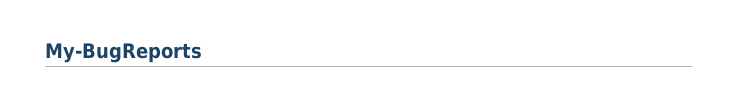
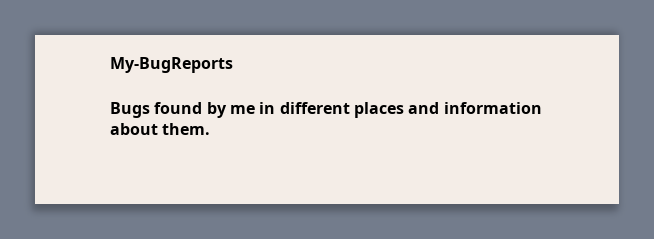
+ Bugs found by me in different places and information about them.

